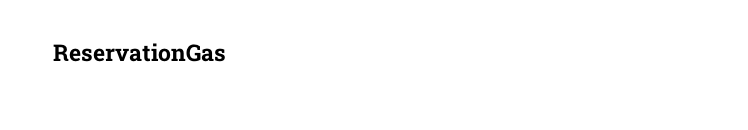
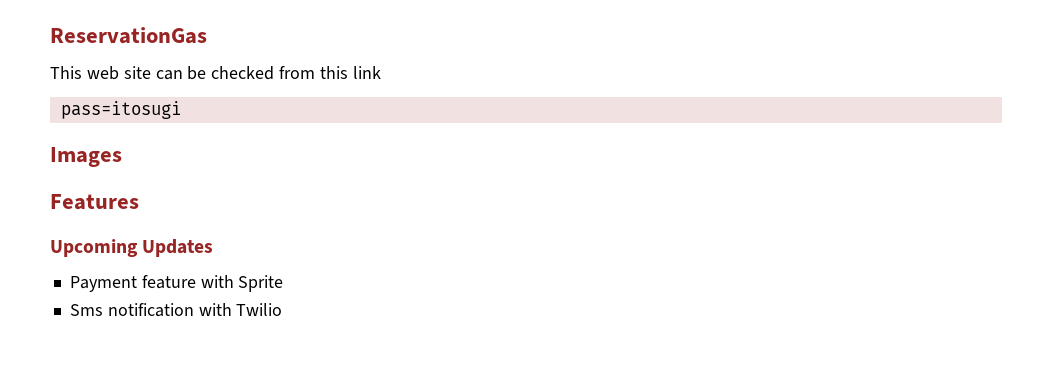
+ This web site can be checked from this link
+ pass=itosugi
+ Images
+ Features
+ Upcoming Updates
+ Payment feature with Sprite
+ Sms notification with Twilio

